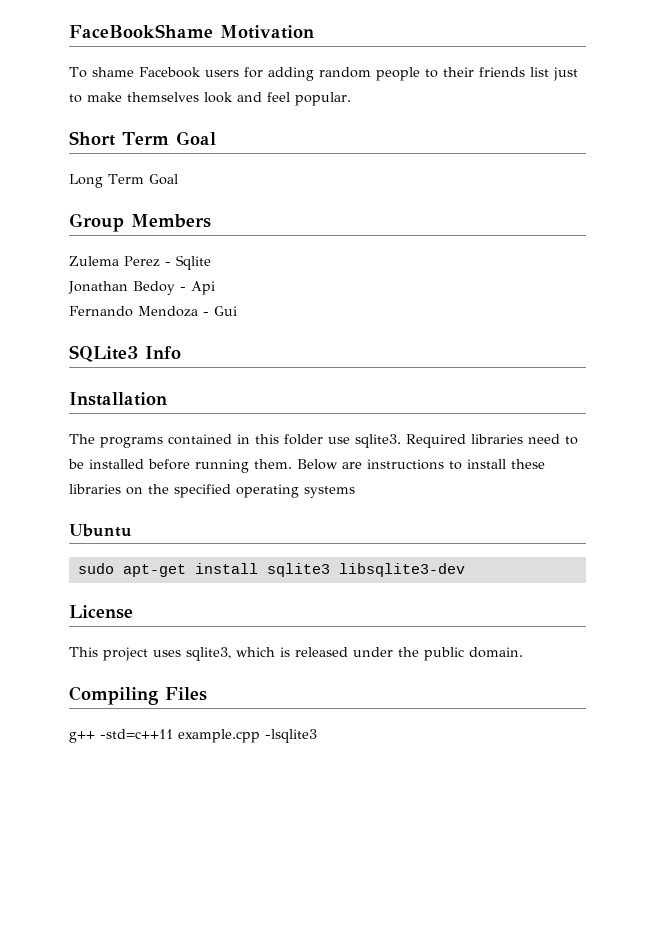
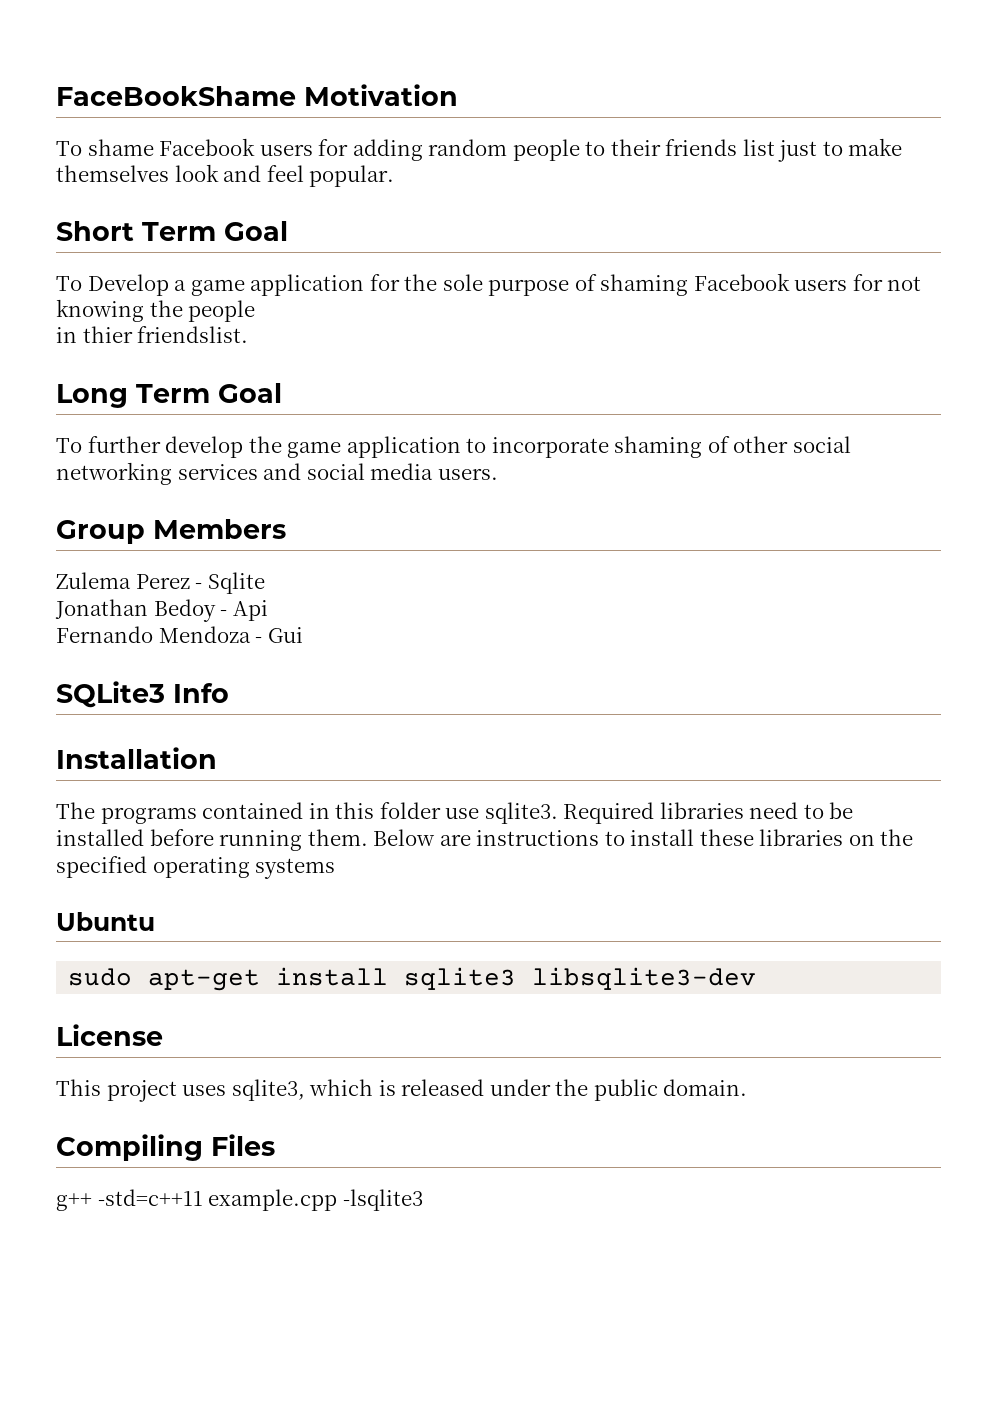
+ To Develop a game application for the sole purpose of shaming Facebook users for not knowing the people
+ in thier friendslist.
  Long Term Goal
+ To further develop the game application to incorporate shaming of other social networking services and social media users.

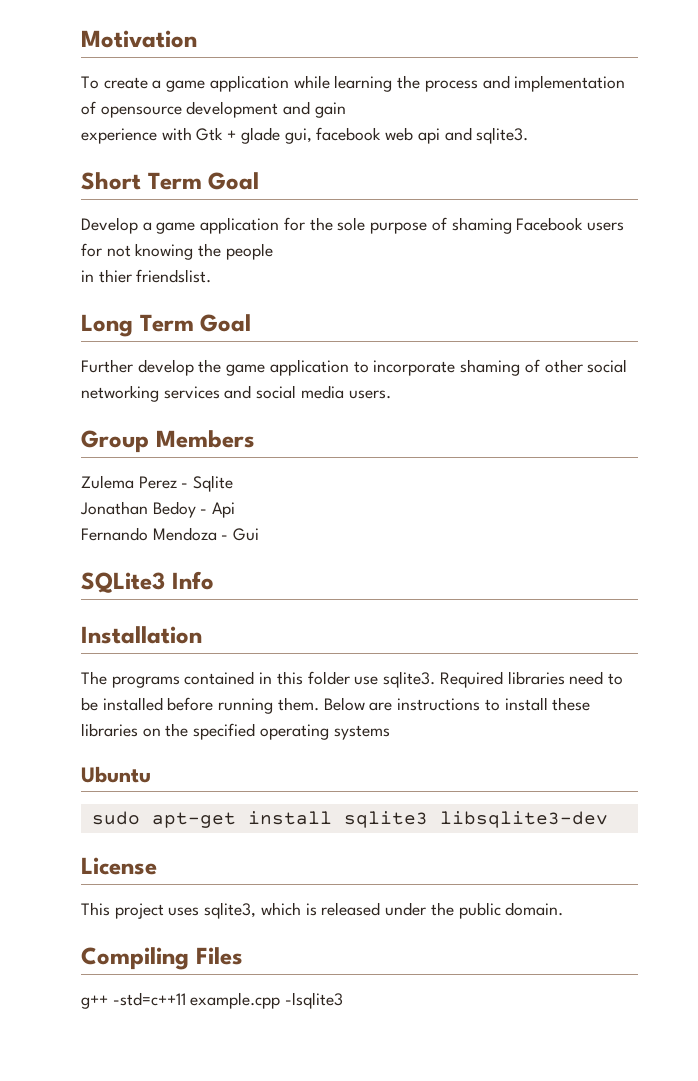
- FaceBookShame Motivation
+ Motivation
- To shame Facebook users for adding random people to their friends list just to make themselves look and feel popular.
+ To create a game application while learning the process and implementation of opensource development and gain
+ experience with Gtk + glade gui, facebook web api and sqlite3.
- To Develop a game application for the sole purpose of shaming Facebook users for not knowing the people
+ Develop a game application for the sole purpose of shaming Facebook users for not knowing the people
- To further develop the game application to incorporate shaming of other social networking services and social media users.
+ Further develop the game application to incorporate shaming of other social networking services and social media users.

